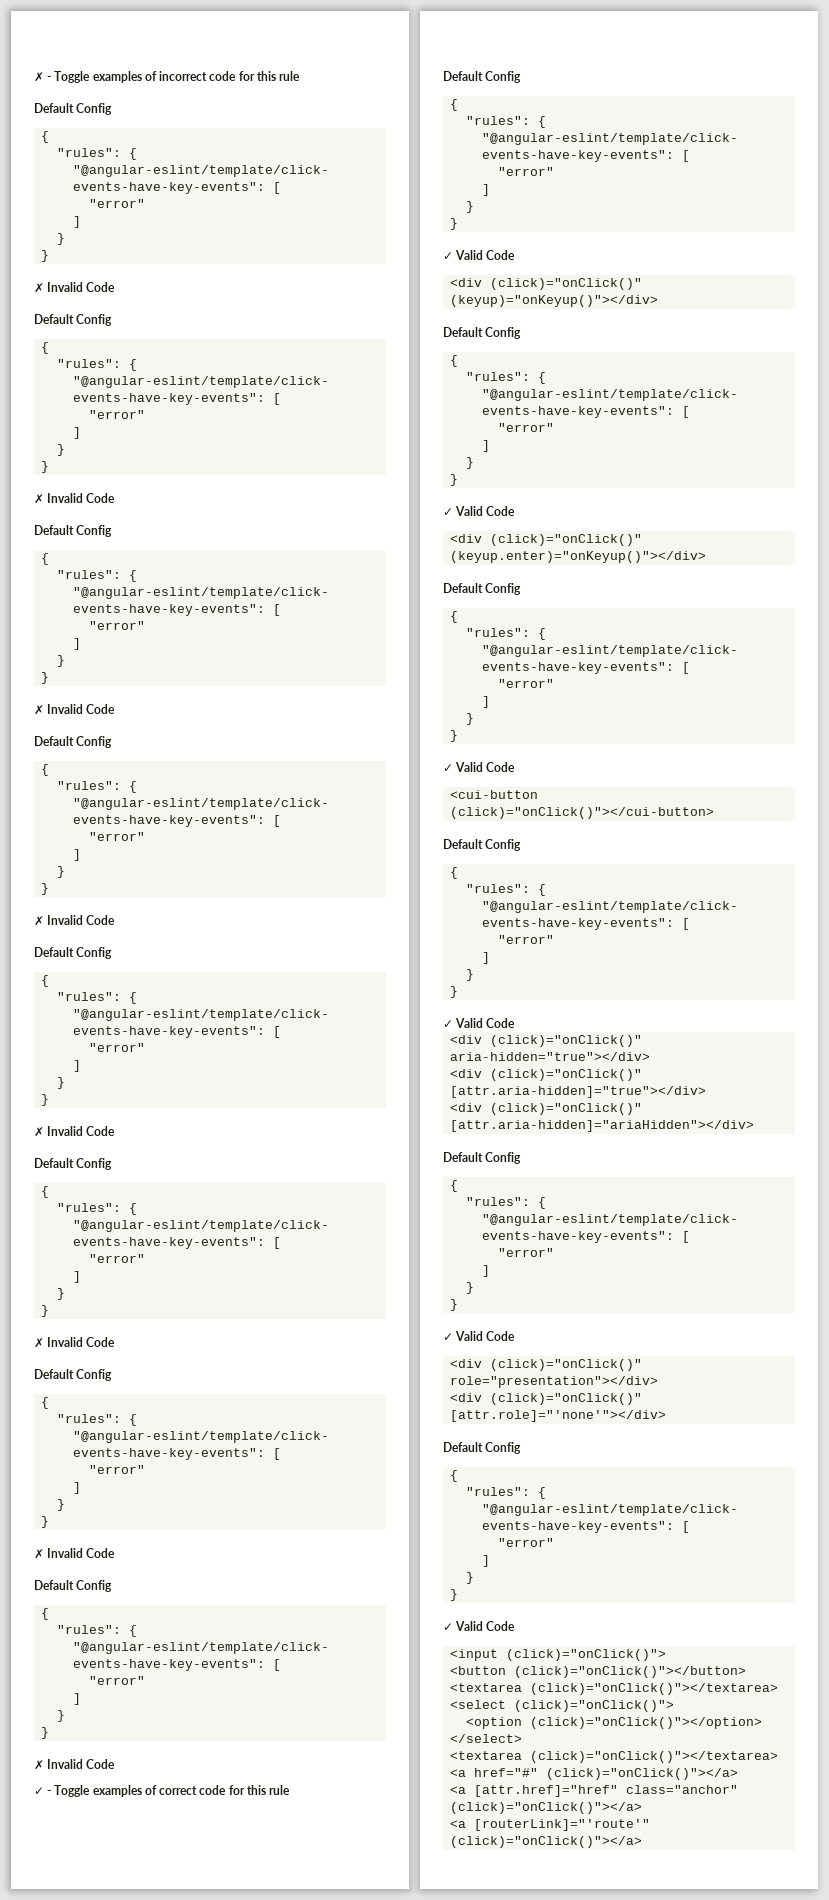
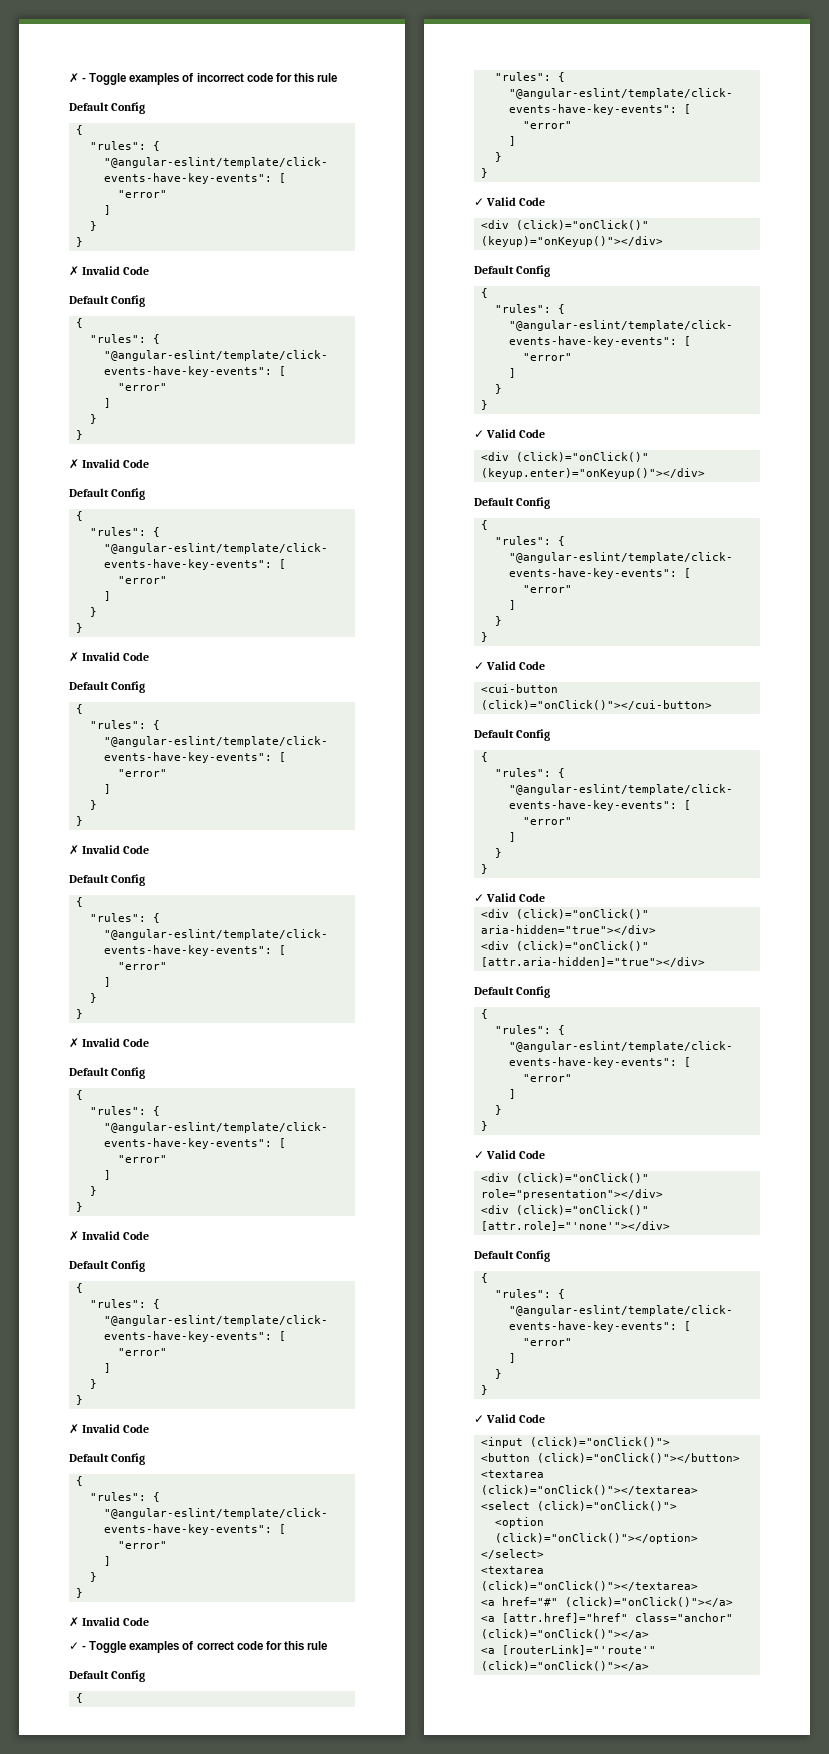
- <div (click)="onClick()" [attr.aria-hidden]="ariaHidden"></div>

